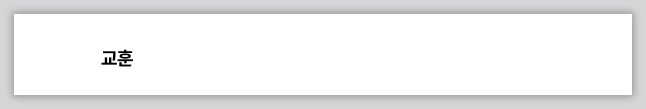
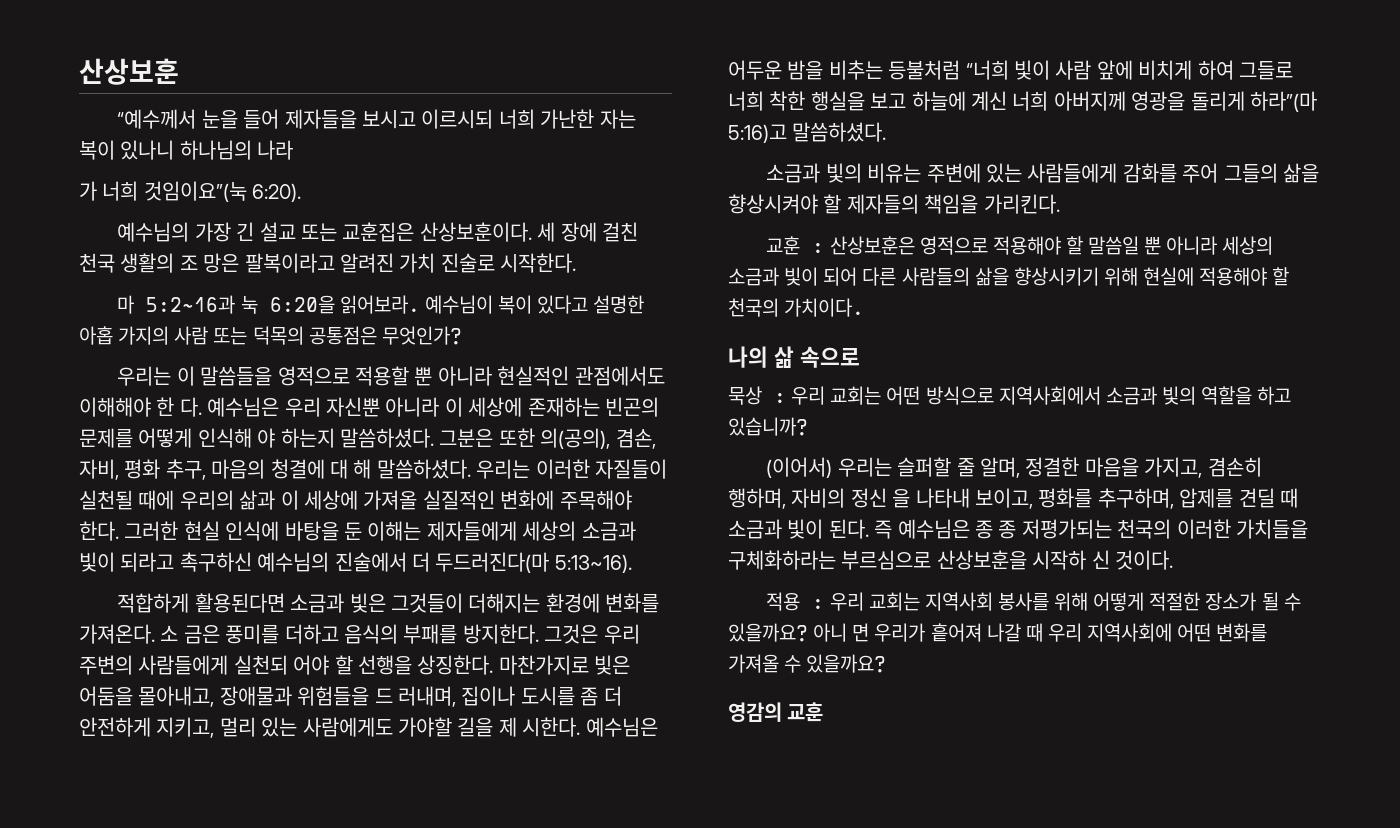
- 교훈
+ 산상보훈
+ “예수께서 눈을 들어 제자들을 보시고 이르시되 너희 가난한 자는 복이 있나니 하나님의 나라
+ 가 너희 것임이요”(눅 6:20).
+ 예수님의 가장 긴 설교 또는 교훈집은 산상보훈이다. 세 장에 걸친 천국 생활의 조 망은 팔복이라고 알려진 가치 진술로 시작한다.
+ 마 5:2~16과 눅 6:20을 읽어보라. 예수님이 복이 있다고 설명한 아홉 가지의 사람 또는 덕목의 공통점은 무엇인가?
+ 우리는 이 말씀들을 영적으로 적용할 뿐 아니라 현실적인 관점에서도 이해해야 한 다. 예수님은 우리 자신뿐 아니라 이 세상에 존재하는 빈곤의 문제를 어떻게 인식해 야 하는지 말씀하셨다. 그분은 또한 의(공의), 겸손, 자비, 평화 추구, 마음의 청결에 대 해 말씀하셨다. 우리는 이러한 자질들이 실천될 때에 우리의 삶과 이 세상에 가져올 실질적인 변화에 주목해야 한다. 그러한 현실 인식에 바탕을 둔 이해는 제자들에게 세상의 소금과 빛이 되라고 촉구하신 예수님의 진술에서 더 두드러진다(마 5:13~16).
+ 적합하게 활용된다면 소금과 빛은 그것들이 더해지는 환경에 변화를 가져온다. 소 금은 풍미를 더하고 음식의 부패를 방지한다. 그것은 우리 주변의 사람들에게 실천되 어야 할 선행을 상징한다. 마찬가지로 빛은 어둠을 몰아내고, 장애물과 위험들을 드 러내며, 집이나 도시를 좀 더 안전하게 지키고, 멀리 있는 사람에게도 가야할 길을 제 시한다. 예수님은 어두운 밤을 비추는 등불처럼 “너희 빛이 사람 앞에 비치게 하여 그들로 너희 착한 행실을 보고 하늘에 계신 너희 아버지께 영광을 돌리게 하라”(마 5:16)고 말씀하셨다.
+ 소금과 빛의 비유는 주변에 있는 사람들에게 감화를 주어 그들의 삶을 향상시켜야 할 제자들의 책임을 가리킨다.
+ 교훈 : 산상보훈은 영적으로 적용해야 할 말씀일 뿐 아니라 세상의 소금과 빛이 되어 다른 사람들의 삶을 향상시키기 위해 현실에 적용해야 할 천국의 가치이다.
+ 나의 삶 속으로
+ 묵상 : 우리 교회는 어떤 방식으로 지역사회에서 소금과 빛의 역할을 하고 있습니까?
+ (이어서) 우리는 슬퍼할 줄 알며, 정결한 마음을 가지고, 겸손히 행하며, 자비의 정신 을 나타내 보이고, 평화를 추구하며, 압제를 견딜 때 소금과 빛이 된다. 즉 예수님은 종 종 저평가되는 천국의 이러한 가치들을 구체화하라는 부르심으로 산상보훈을 시작하 신 것이다.
+ 적용 : 우리 교회는 지역사회 봉사를 위해 어떻게 적절한 장소가 될 수 있을까요? 아니 면 우리가 흩어져 나갈 때 우리 지역사회에 어떤 변화를 가져올 수 있을까요?
+ 영감의 교훈

